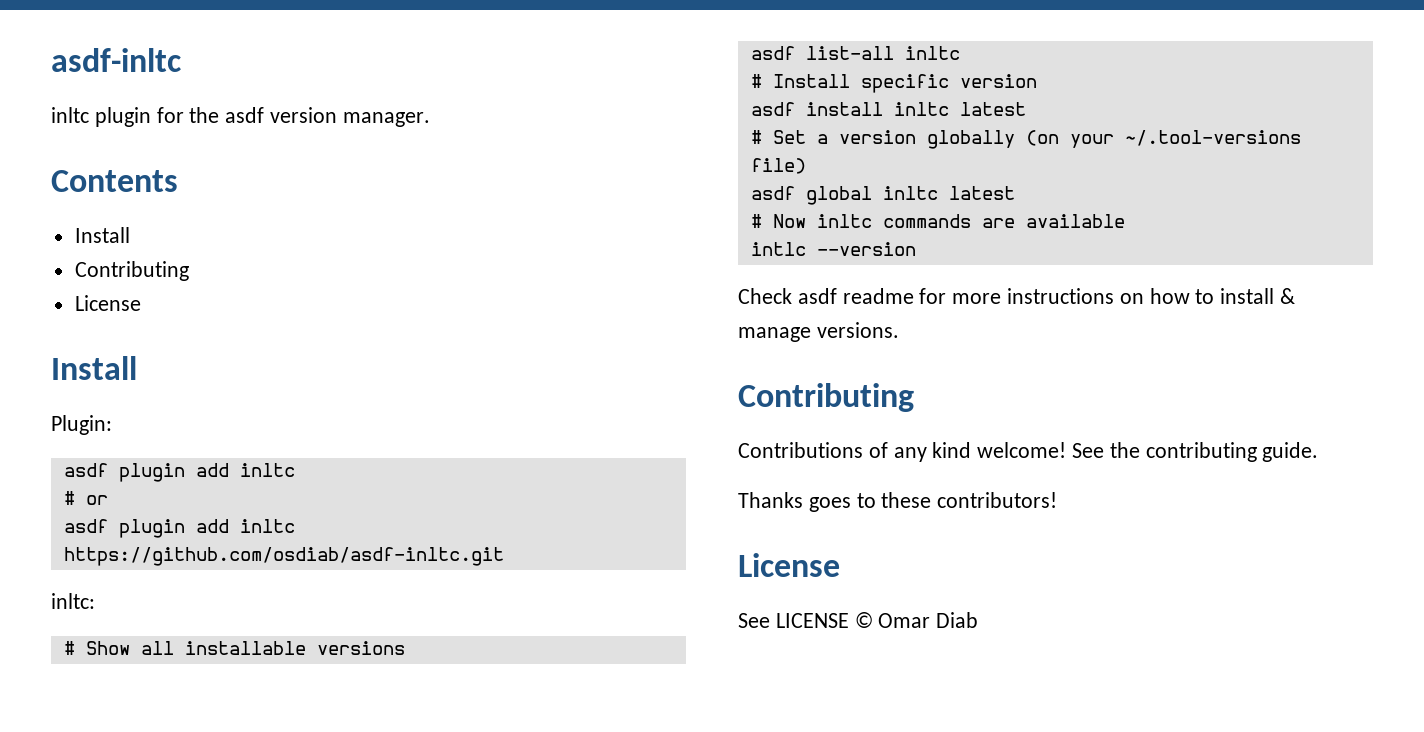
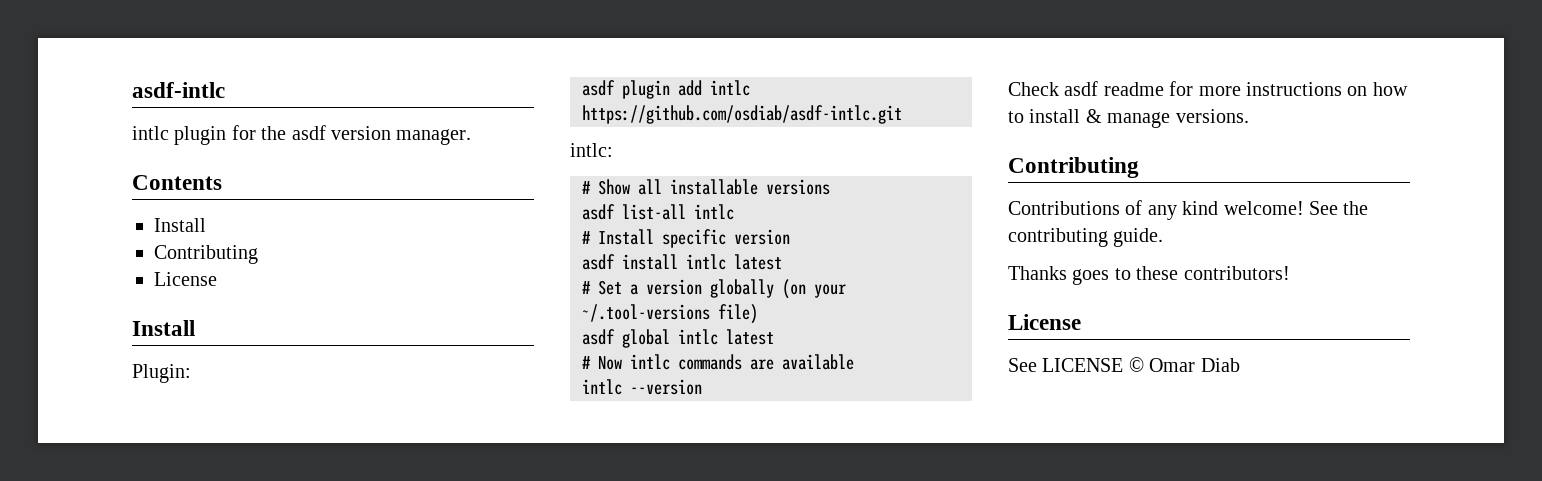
- asdf-inltc
- inltc plugin for the asdf version manager.
+ asdf-intlc
+ intlc plugin for the asdf version manager.
  Plugin:
- asdf plugin add inltc
- # or
- asdf plugin add inltc https://github.com/osdiab/asdf-inltc.git
- inltc:
+ asdf plugin add intlc https://github.com/osdiab/asdf-intlc.git
+ intlc:
- asdf list-all inltc
+ asdf list-all intlc
- asdf install inltc latest
+ asdf install intlc latest
- asdf global inltc latest
+ asdf global intlc latest
- # Now inltc commands are available
+ # Now intlc commands are available

